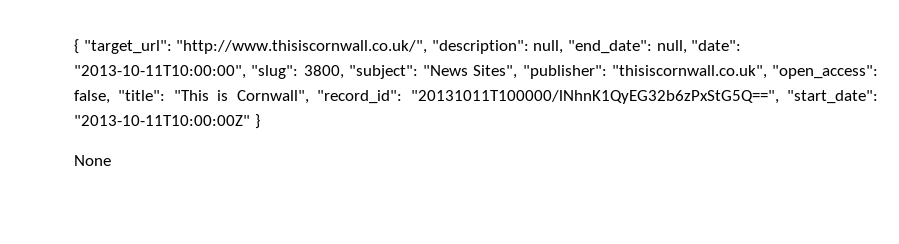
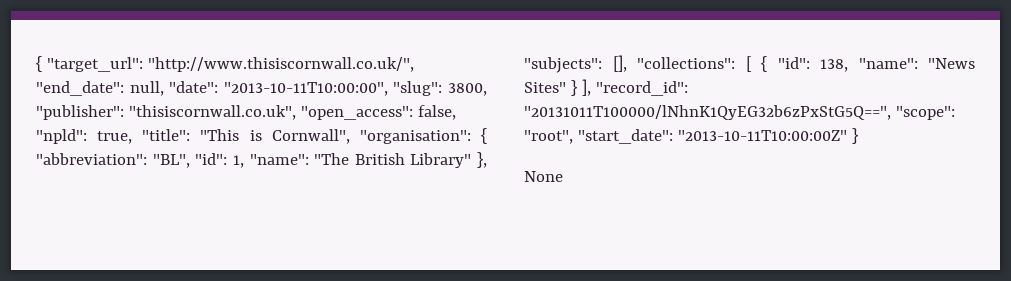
- { "target_url": "http://www.thisiscornwall.co.uk/", "description": null, "end_date": null, "date": "2013-10-11T10:00:00", "slug": 3800, "subject": "News Sites", "publisher": "thisiscornwall.co.uk", "open_access": false, "title": "This is Cornwall", "record_id": "20131011T100000/lNhnK1QyEG32b6zPxStG5Q==", "start_date": "2013-10-11T10:00:00Z" }
+ { "target_url": "http://www.thisiscornwall.co.uk/", "end_date": null, "date": "2013-10-11T10:00:00", "slug": 3800, "publisher": "thisiscornwall.co.uk", "open_access": false, "npld": true, "title": "This is Cornwall", "organisation": { "abbreviation": "BL", "id": 1, "name": "The British Library" }, "subjects": [], "collections": [ { "id": 138, "name": "News Sites" } ], "record_id": "20131011T100000/lNhnK1QyEG32b6zPxStG5Q==", "scope": "root", "start_date": "2013-10-11T10:00:00Z" }

